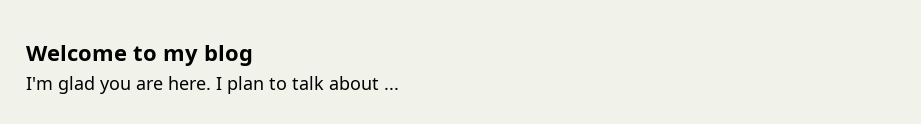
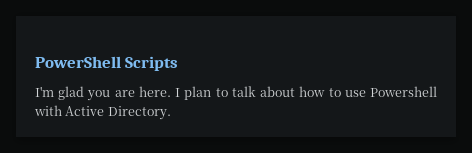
- Welcome to my blog
+ PowerShell Scripts
- I plan to talk about ...
+ I plan to talk about how to use Powershell with Active Directory.

